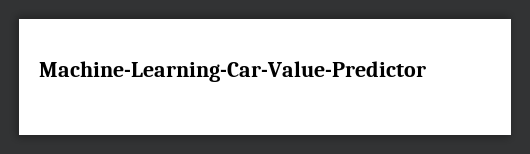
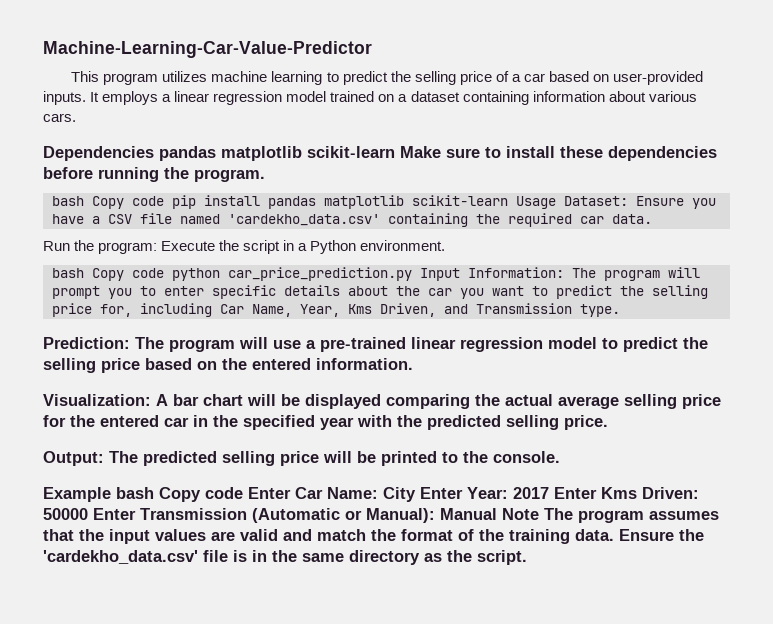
+ This program utilizes machine learning to predict the selling price of a car based on user-provided inputs. It employs a linear regression model trained on a dataset containing information about various cars.
+ Dependencies pandas matplotlib scikit-learn Make sure to install these dependencies before running the program.
+ bash Copy code pip install pandas matplotlib scikit-learn Usage Dataset: Ensure you have a CSV file named 'cardekho_data.csv' containing the required car data.
+ Run the program: Execute the script in a Python environment.
+ bash Copy code python car_price_prediction.py Input Information: The program will prompt you to enter specific details about the car you want to predict the selling price for, including Car Name, Year, Kms Driven, and Transmission type.
+ Prediction: The program will use a pre-trained linear regression model to predict the selling price based on the entered information.
+ Visualization: A bar chart will be displayed comparing the actual average selling price for the entered car in the specified year with the predicted selling price.
+ Output: The predicted selling price will be printed to the console.
+ Example bash Copy code Enter Car Name: City Enter Year: 2017 Enter Kms Driven: 50000 Enter Transmission (Automatic or Manual): Manual Note The program assumes that the input values are valid and match the format of the training data. Ensure the 'cardekho_data.csv' file is in the same directory as the script.

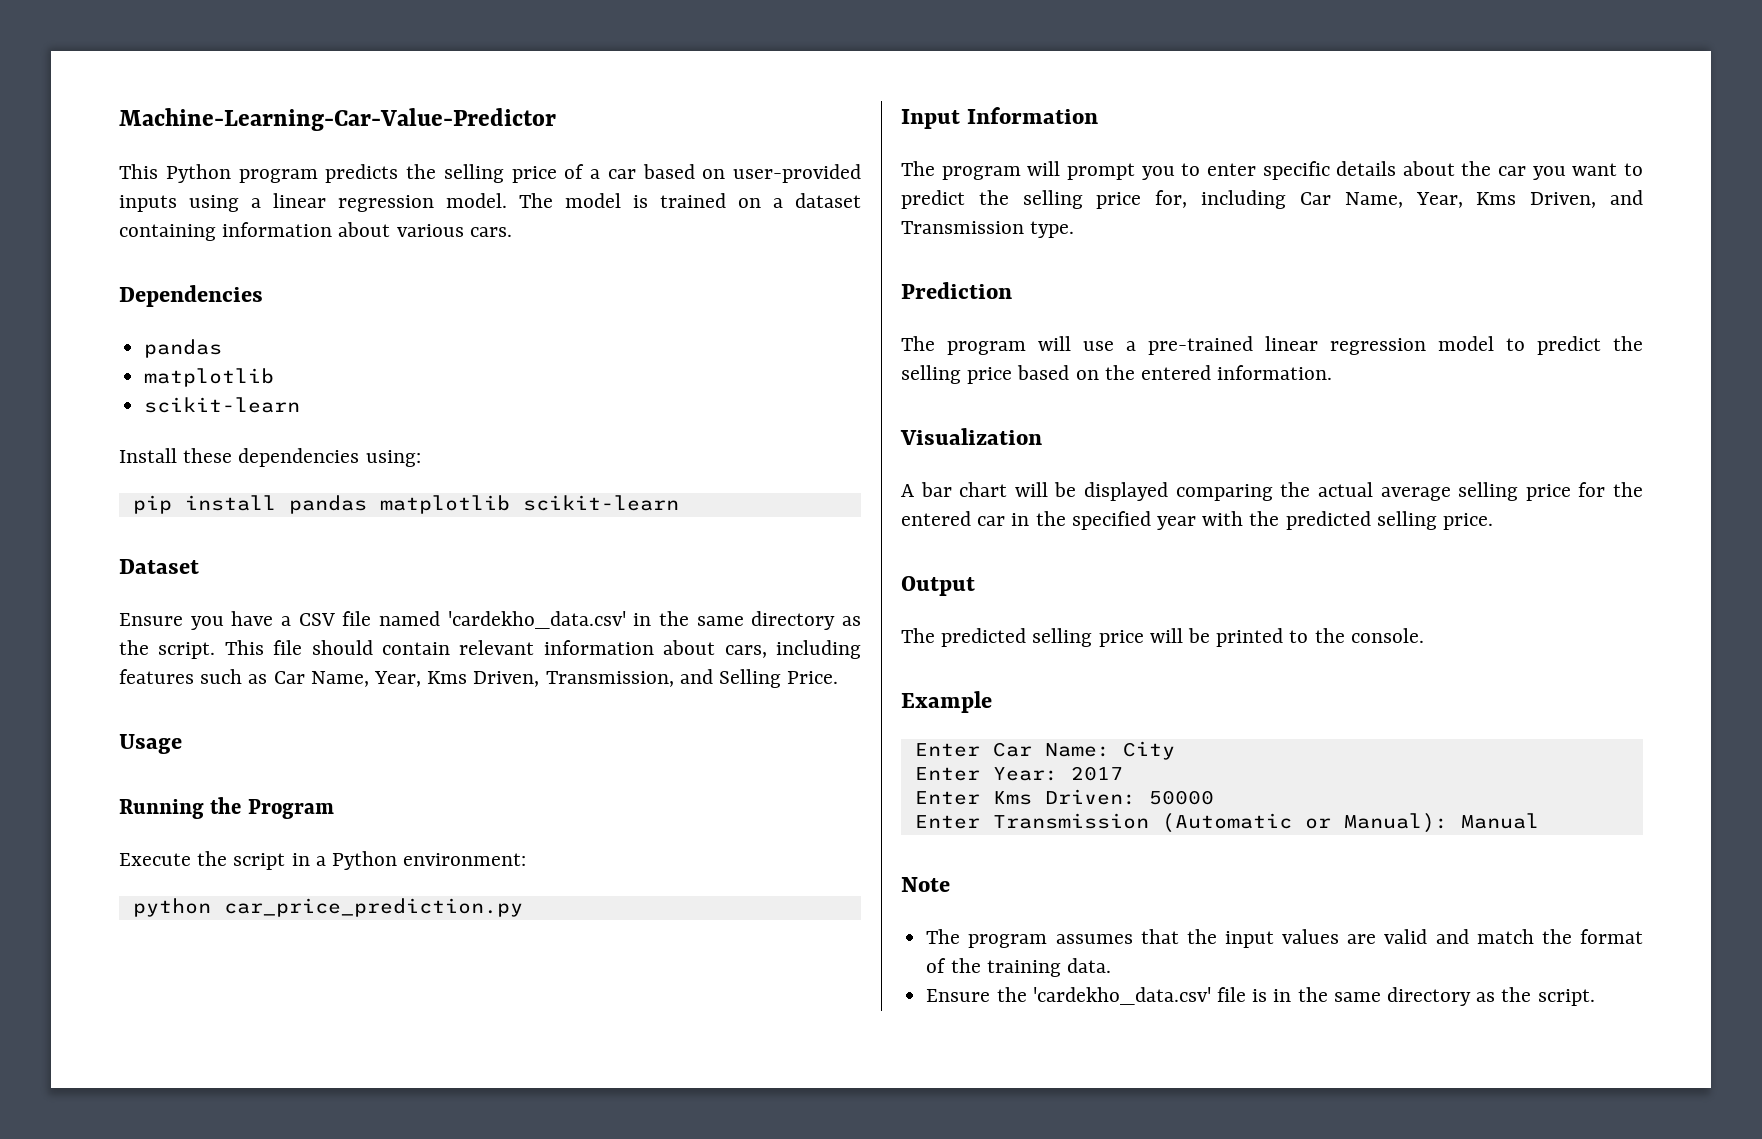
- This program utilizes machine learning to predict the selling price of a car based on user-provided inputs. It employs a linear regression model trained on a dataset containing information about various cars.
+ This Python program predicts the selling price of a car based on user-provided inputs using a linear regression model. The model is trained on a dataset containing information about various cars.
- Dependencies pandas matplotlib scikit-learn Make sure to install these dependencies before running the program.
- bash Copy code pip install pandas matplotlib scikit-learn Usage Dataset: Ensure you have a CSV file named 'cardekho_data.csv' containing the required car data.
- Run the program: Execute the script in a Python environment.
- bash Copy code python car_price_prediction.py Input Information: The program will prompt you to enter specific details about the car you want to predict the selling price for, including Car Name, Year, Kms Driven, and Transmission type.
+ Dependencies
+ pandas
+ matplotlib
+ scikit-learn
+ Install these dependencies using:
+ pip install pandas matplotlib scikit-learn
+ Dataset
+ Ensure you have a CSV file named 'cardekho_data.csv' in the same directory as the script. This file should contain relevant information about cars, including features such as Car Name, Year, Kms Driven, Transmission, and Selling Price.
+ Usage
+ Running the Program
+ Execute the script in a Python environment:
+ python car_price_prediction.py
+ Input Information
+ The program will prompt you to enter specific details about the car you want to predict the selling price for, including Car Name, Year, Kms Driven, and Transmission type.
- Prediction: The program will use a pre-trained linear regression model to predict the selling price based on the entered information.
+ Prediction
+ The program will use a pre-trained linear regression model to predict the selling price based on the entered information.
- Visualization: A bar chart will be displayed comparing the actual average selling price for the entered car in the specified year with the predicted selling price.
+ Visualization
+ A bar chart will be displayed comparing the actual average selling price for the entered car in the specified year with the predicted selling price.
- Output: The predicted selling price will be printed to the console.
+ Output
+ The predicted selling price will be printed to the console.
- Example bash Copy code Enter Car Name: City Enter Year: 2017 Enter Kms Driven: 50000 Enter Transmission (Automatic or Manual): Manual Note The program assumes that the input values are valid and match the format of the training data. Ensure the 'cardekho_data.csv' file is in the same directory as the script.
+ Example
+ Enter Car Name: City
+ Enter Year: 2017
+ Enter Kms Driven: 50000
+ Enter Transmission (Automatic or Manual): Manual
+ Note
+ The program assumes that the input values are valid and match the format of the training data.
+ Ensure the 'cardekho_data.csv' file is in the same directory as the script.

